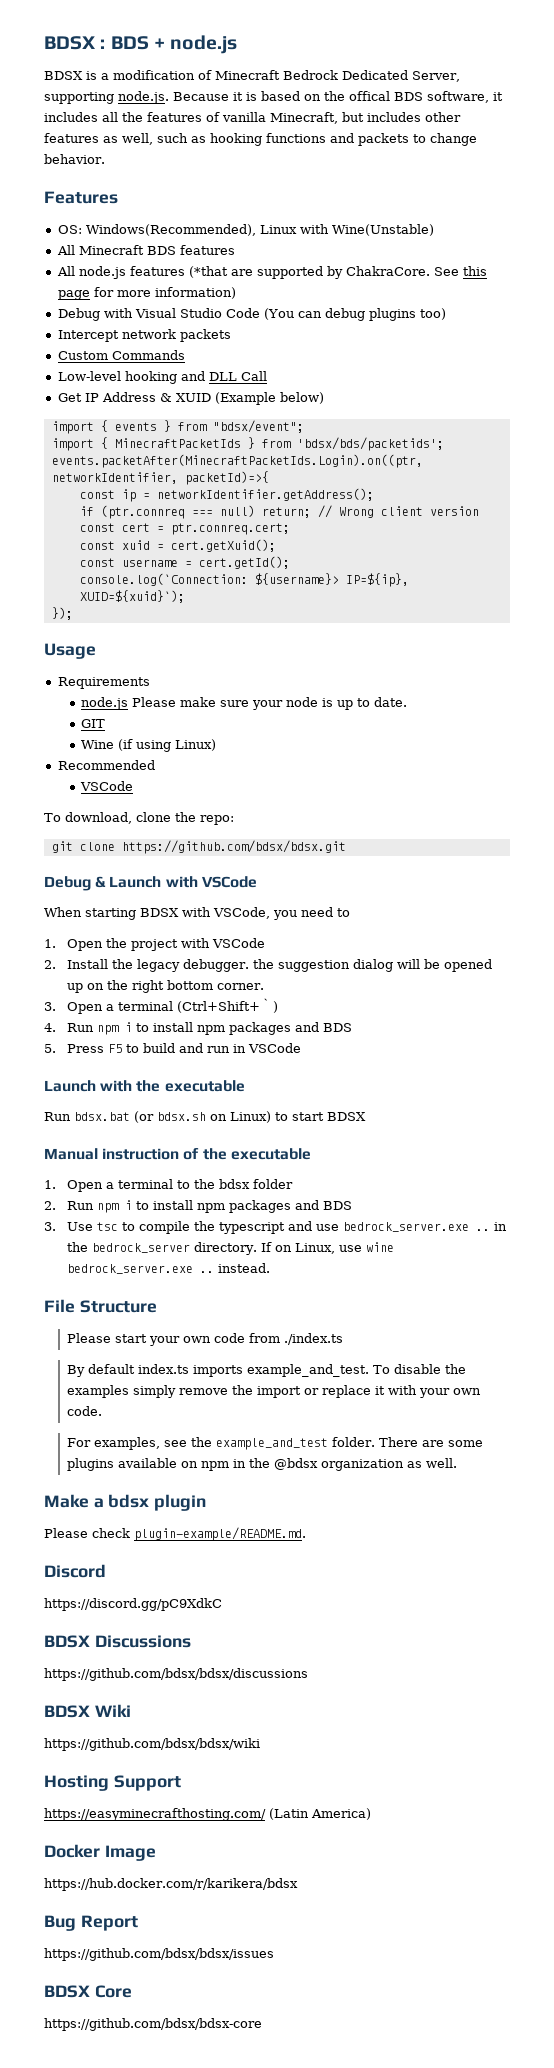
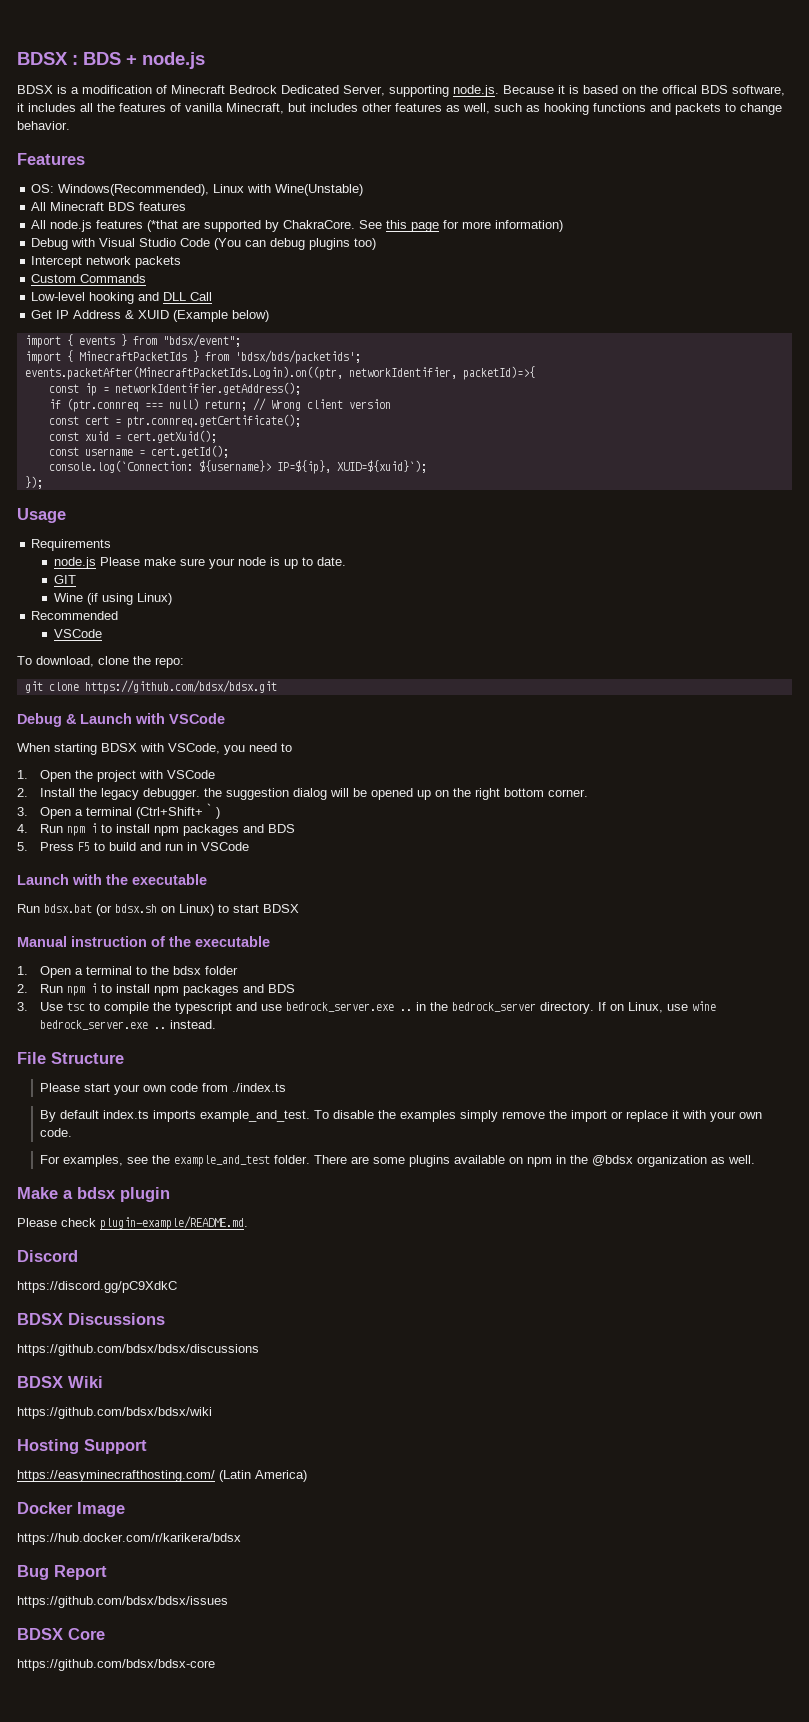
- const cert = ptr.connreq.cert;
+ const cert = ptr.connreq.getCertificate();

